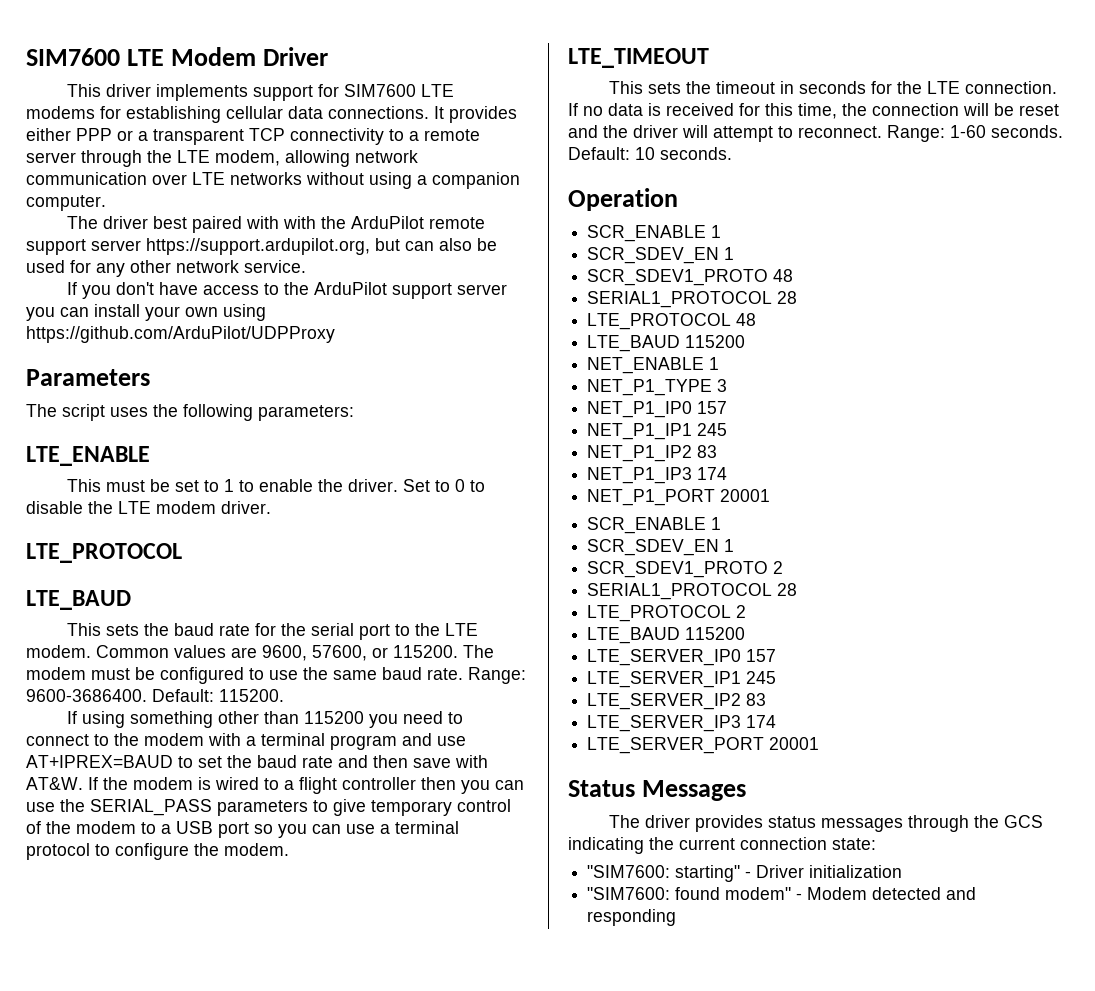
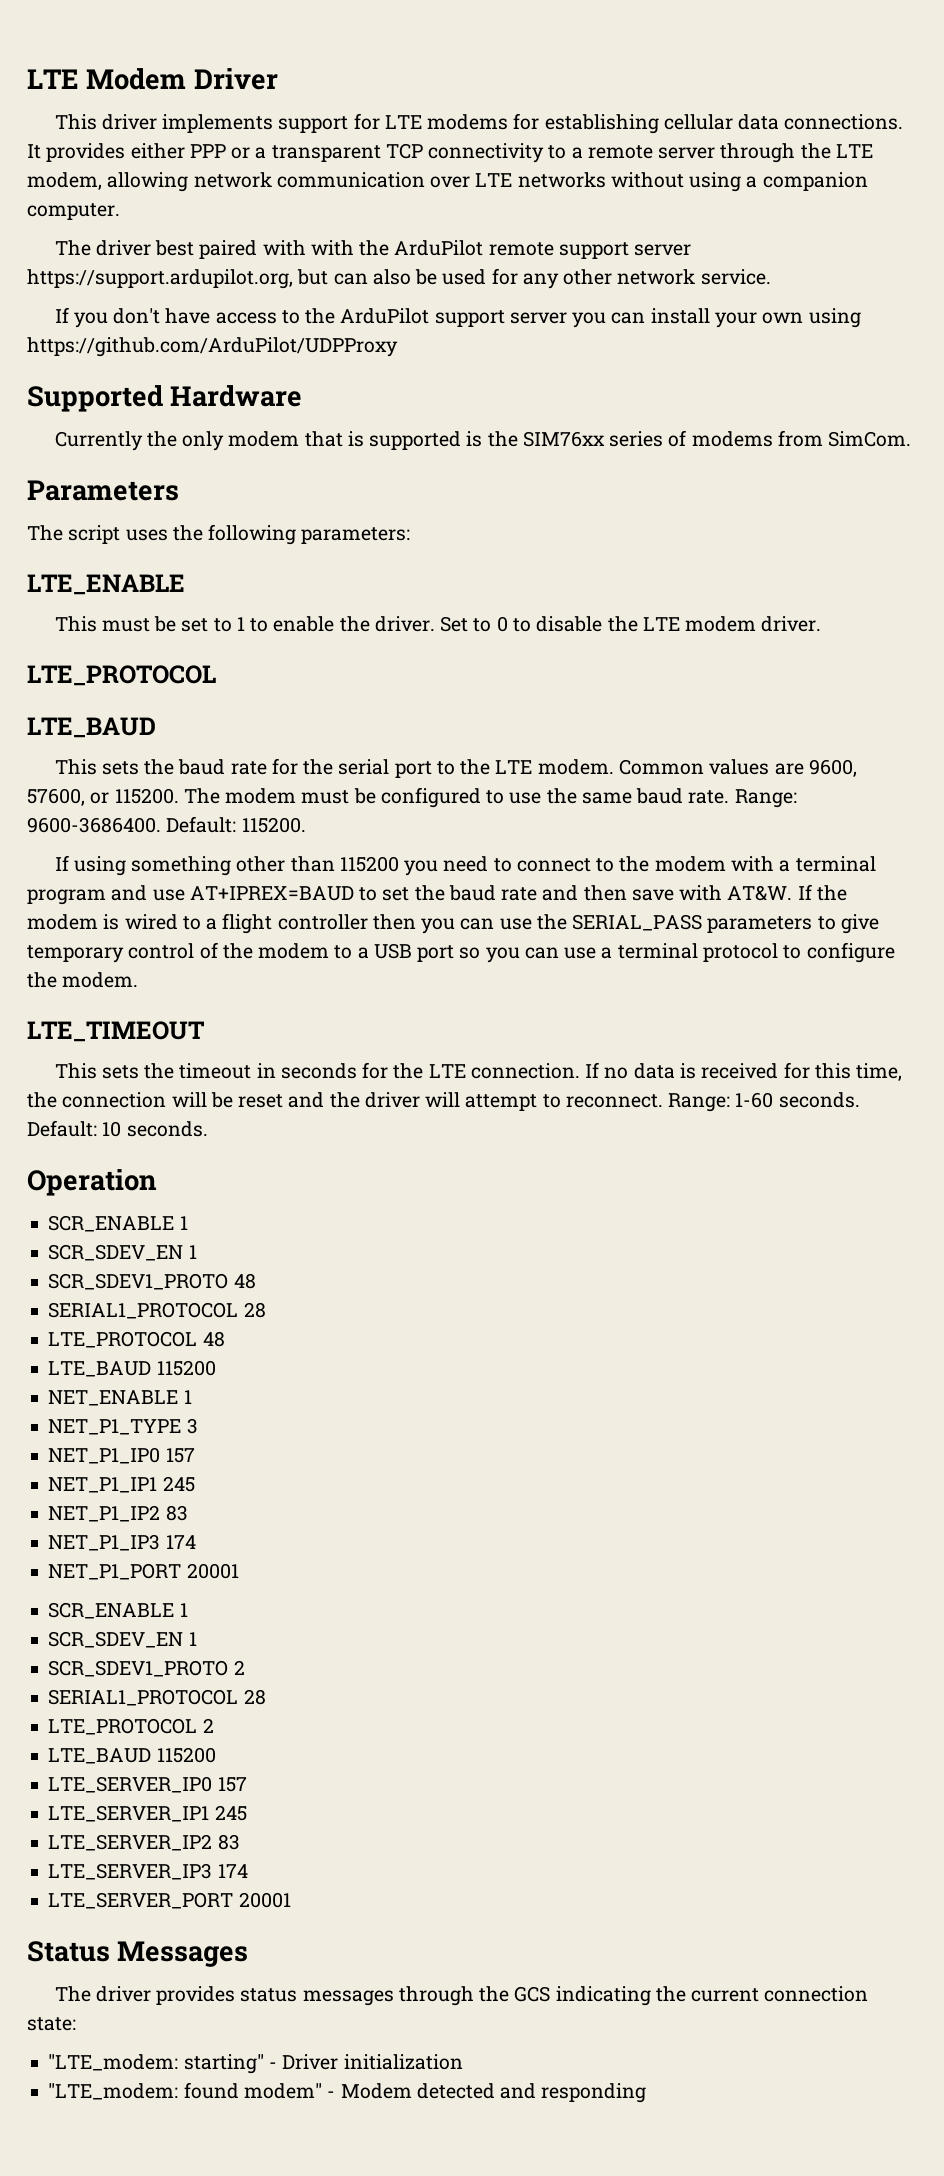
- SIM7600 LTE Modem Driver
+ LTE Modem Driver
- This driver implements support for SIM7600 LTE modems for establishing cellular data connections.
+ This driver implements support for LTE modems for establishing cellular data connections.
+ Supported Hardware
+ Currently the only modem that is supported is the SIM76xx series of modems from SimCom.
- "SIM7600: starting" - Driver initialization
+ "LTE_modem: starting" - Driver initialization
- "SIM7600: found modem" - Modem detected and responding
+ "LTE_modem: found modem" - Modem detected and responding

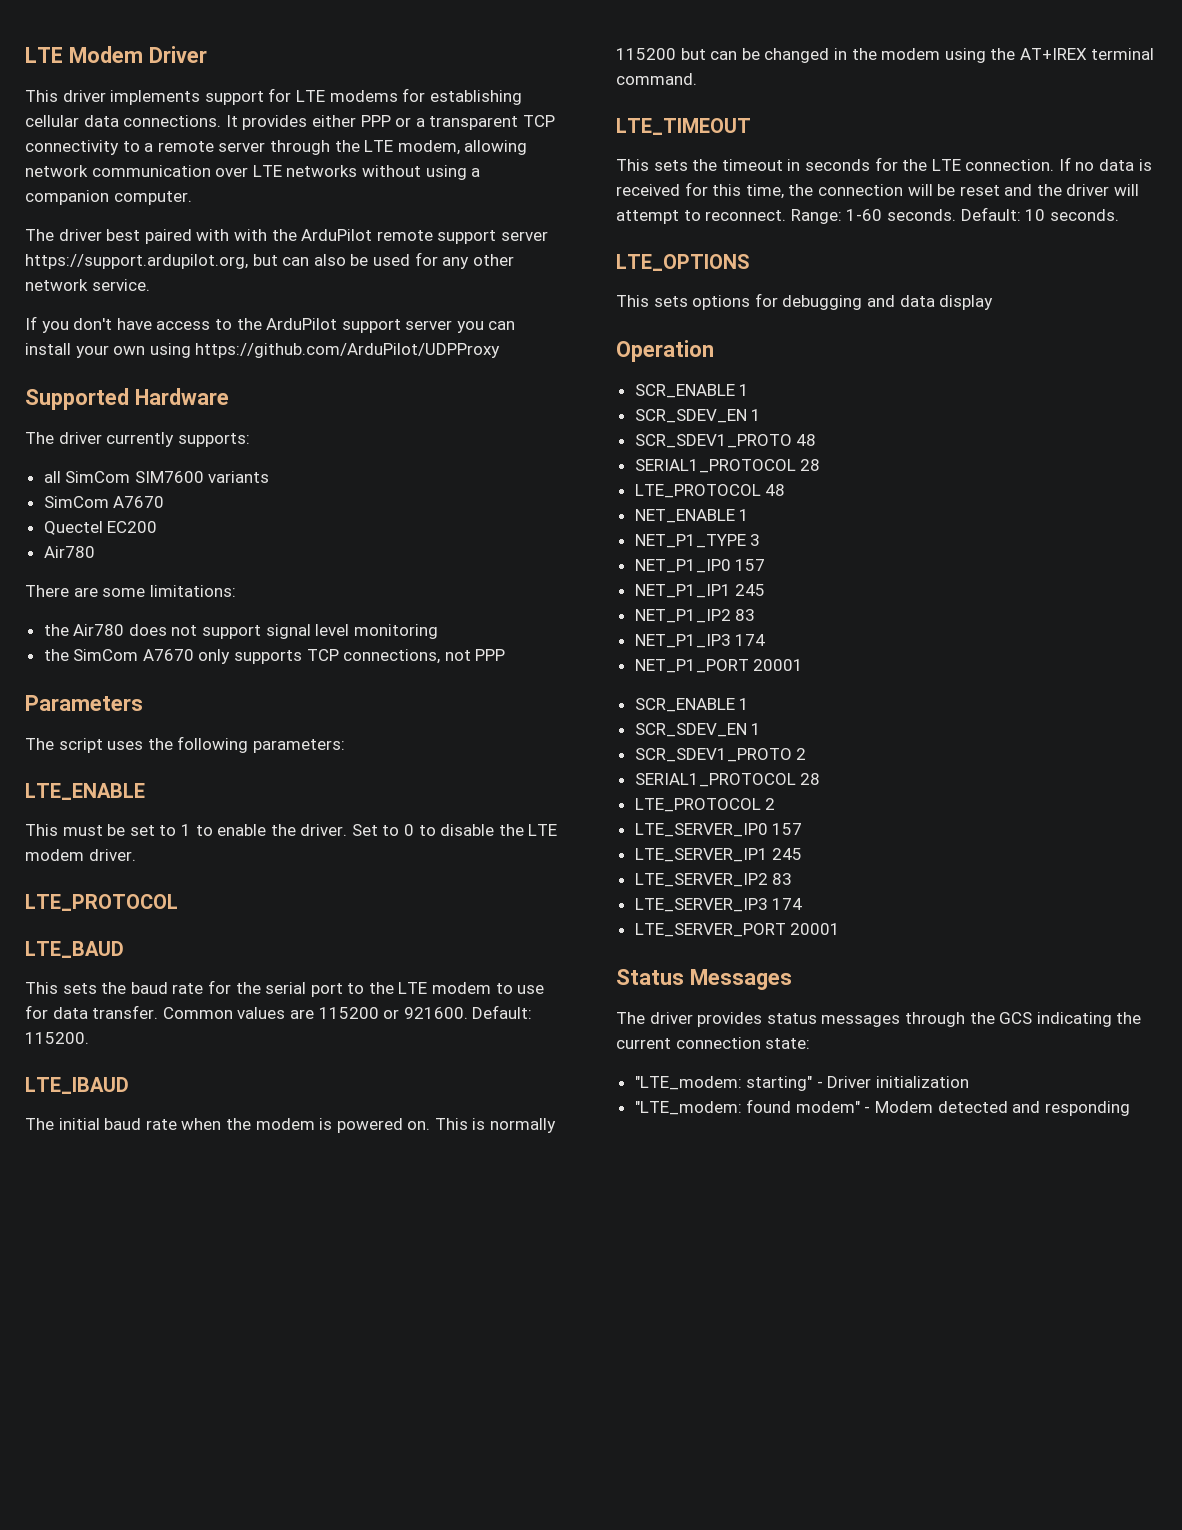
- Currently the only modem that is supported is the SIM76xx series of modems from SimCom.
+ The driver currently supports:
+ all SimCom SIM7600 variants
+ SimCom A7670
+ Quectel EC200
+ Air780
+ There are some limitations:
+ the Air780 does not support signal level monitoring
+ the SimCom A7670 only supports TCP connections, not PPP
- This sets the baud rate for the serial port to the LTE modem. Common values are 9600, 57600, or 115200. The modem must be configured to use the same baud rate. Range: 9600-3686400. Default: 115200.
- If using something other than 115200 you need to connect to the modem with a terminal program and use AT+IPREX=BAUD to set the baud rate and then save with AT&W. If the modem is wired to a flight controller then you can use the SERIAL_PASS parameters to give temporary control of the modem to a USB port so you can use a terminal protocol to configure the modem.
+ This sets the baud rate for the serial port to the LTE modem to use for data transfer. Common values are 115200 or 921600. Default: 115200.
+ LTE_IBAUD
+ The initial baud rate when the modem is powered on. This is normally 115200 but can be changed in the modem using the AT+IREX terminal command.
+ LTE_OPTIONS
+ This sets options for debugging and data display
  LTE_PROTOCOL 48
- LTE_BAUD 115200
  LTE_PROTOCOL 2
- LTE_BAUD 115200

